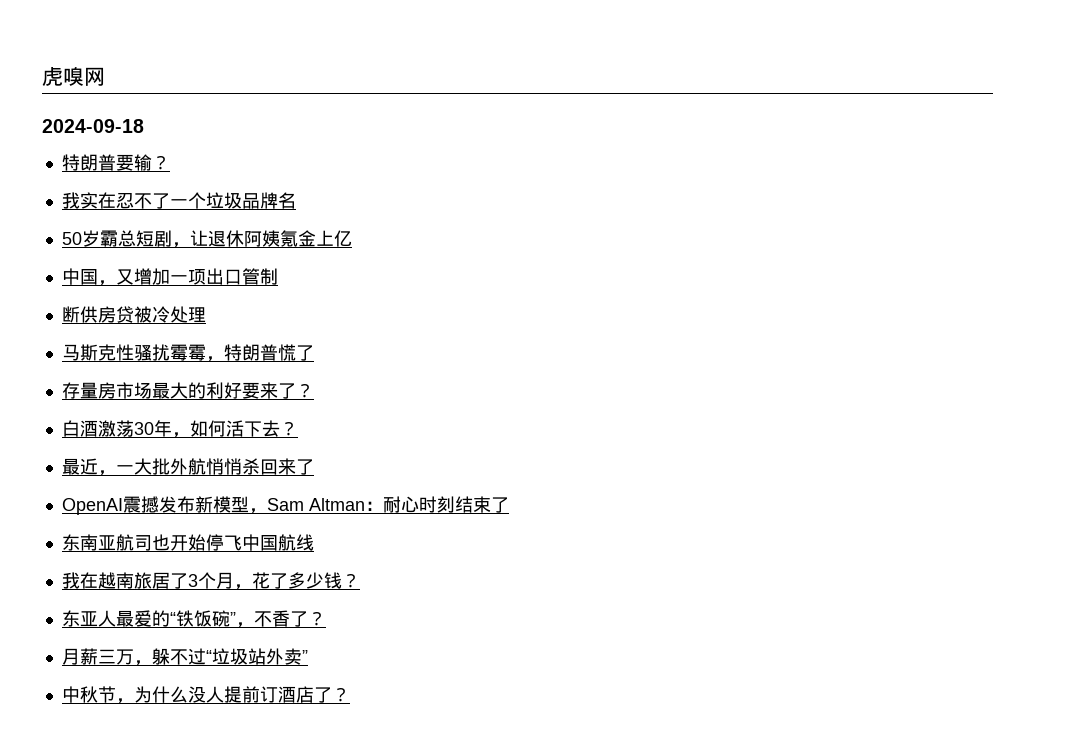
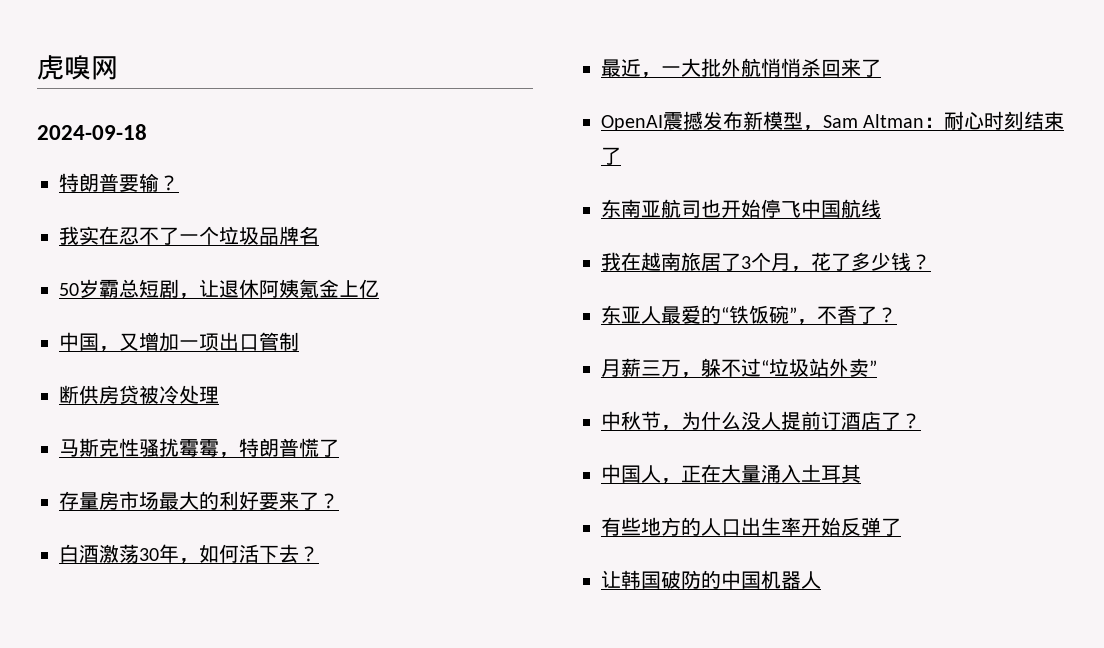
+ 中国人，正在大量涌入土耳其
+ 有些地方的人口出生率开始反弹了
+ 让韩国破防的中国机器人

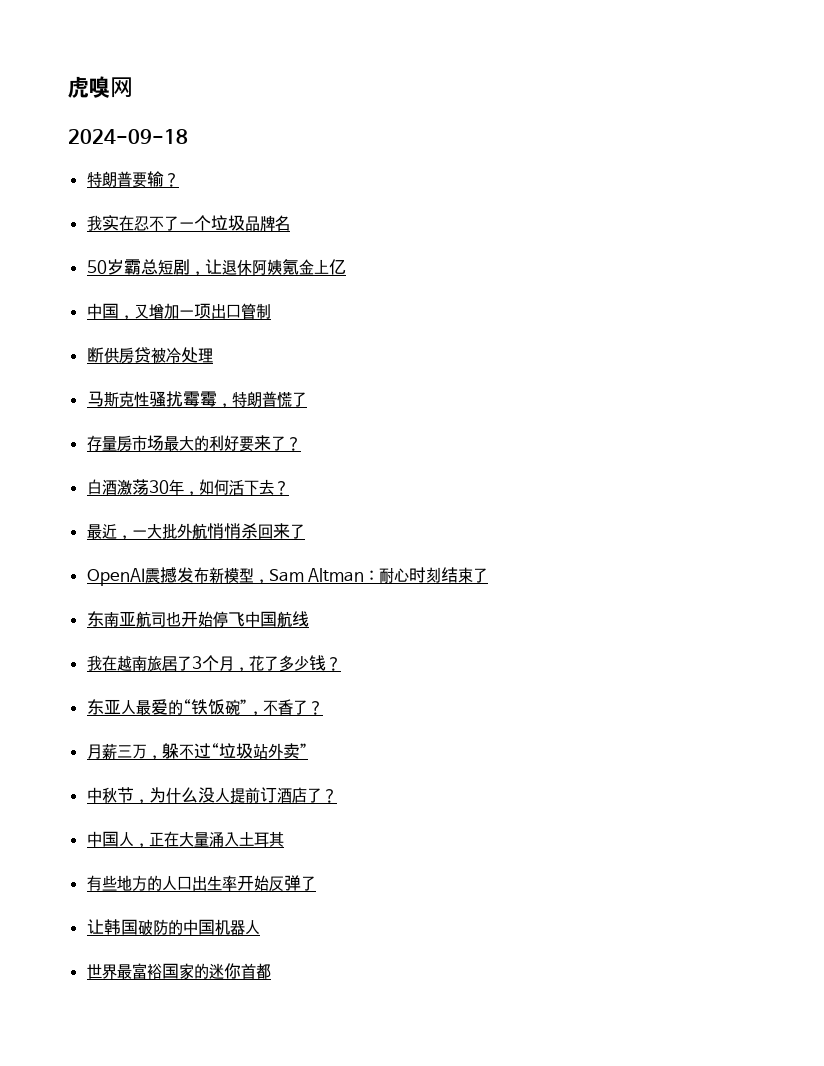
+ 世界最富裕国家的迷你首都

